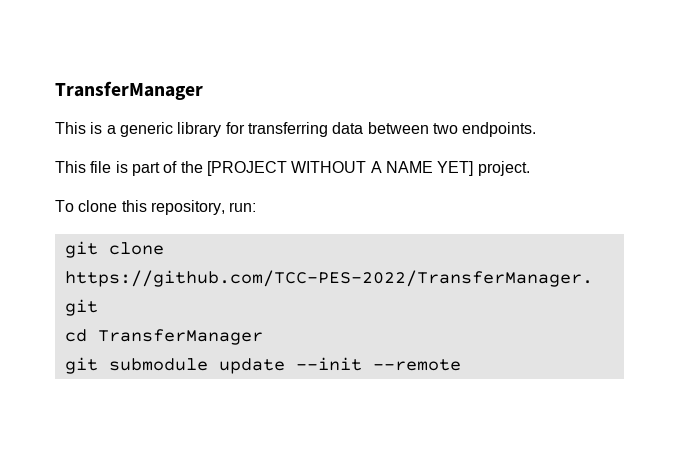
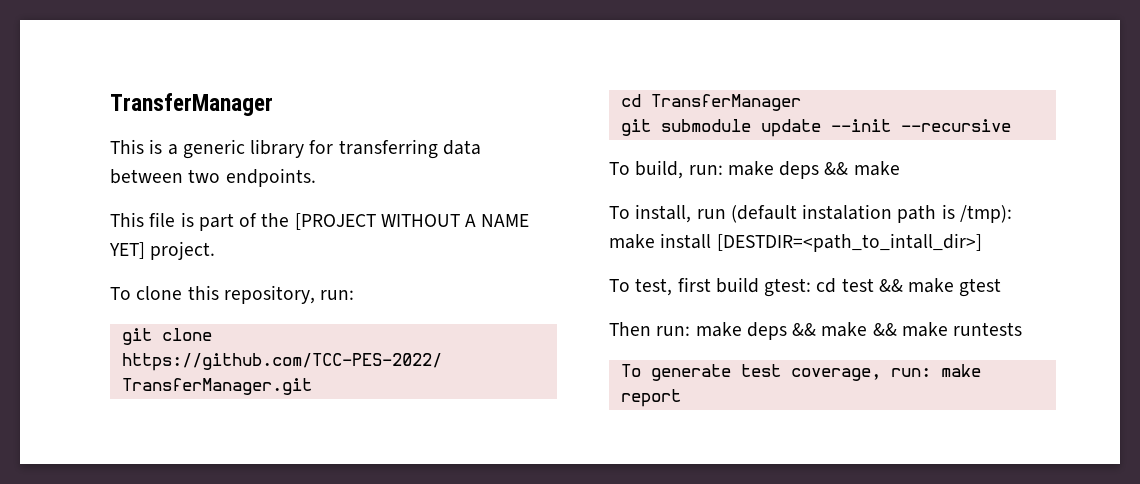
- git submodule update --init --remote
+ git submodule update --init --recursive
+ To build, run: make deps && make
+ To install, run (default instalation path is /tmp): make install [DESTDIR=<path_to_intall_dir>]
+ To test, first build gtest: cd test && make gtest
+ Then run: make deps && make && make runtests
+ To generate test coverage, run: make report

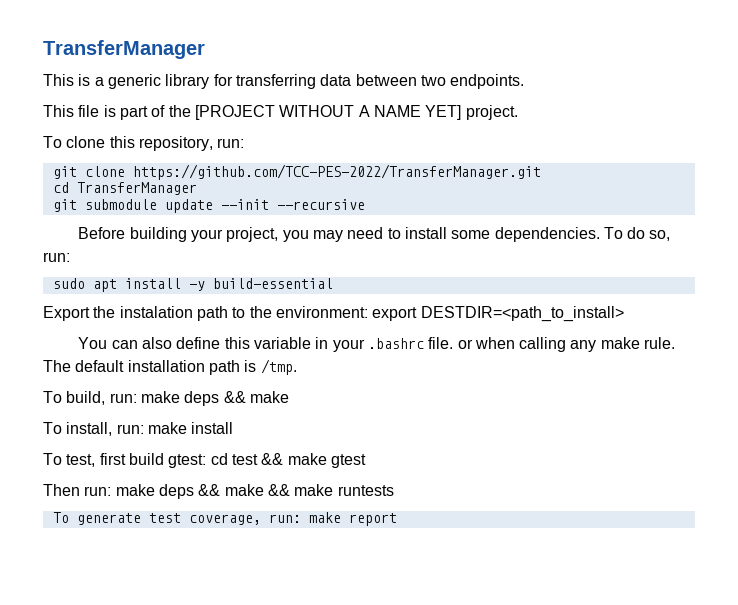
+ Before building your project, you may need to install some dependencies. To do so, run:
+ sudo apt install -y build-essential
+ Export the instalation path to the environment: export DESTDIR=<path_to_install>
+ You can also define this variable in your .bashrc file. or when calling any make rule. The default installation path is /tmp.
- To install, run (default instalation path is /tmp): make install [DESTDIR=<path_to_intall_dir>]
+ To install, run: make install

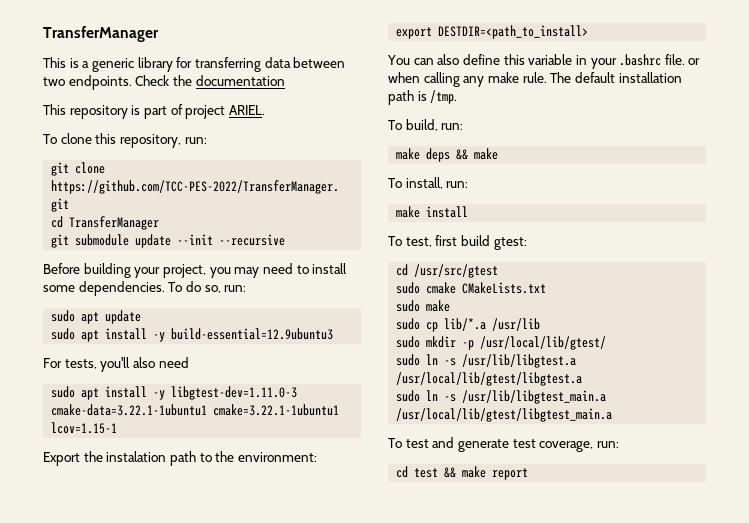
- This is a generic library for transferring data between two endpoints.
- This file is part of the [PROJECT WITHOUT A NAME YET] project.
+ This is a generic library for transferring data between two endpoints. Check the documentation
+ This repository is part of project ARIEL.
- sudo apt install -y build-essential
+ sudo apt update
+ sudo apt install -y build-essential=12.9ubuntu3
+ For tests, you'll also need
+ sudo apt install -y libgtest-dev=1.11.0-3 cmake-data=3.22.1-1ubuntu1 cmake=3.22.1-1ubuntu1 lcov=1.15-1
- Export the instalation path to the environment: export DESTDIR=<path_to_install>
+ Export the instalation path to the environment:
+ export DESTDIR=<path_to_install>
- To build, run: make deps && make
+ To build, run:
+ make deps && make
- To install, run: make install
+ To install, run:
+ make install
- To test, first build gtest: cd test && make gtest
- Then run: make deps && make && make runtests
- To generate test coverage, run: make report
+ To test, first build gtest:
+ cd /usr/src/gtest
+ sudo cmake CMakeLists.txt
+ sudo make
+ sudo cp lib/*.a /usr/lib
+ sudo mkdir -p /usr/local/lib/gtest/
+ sudo ln -s /usr/lib/libgtest.a /usr/local/lib/gtest/libgtest.a
+ sudo ln -s /usr/lib/libgtest_main.a /usr/local/lib/gtest/libgtest_main.a
+ To test and generate test coverage, run:
+ cd test && make report

